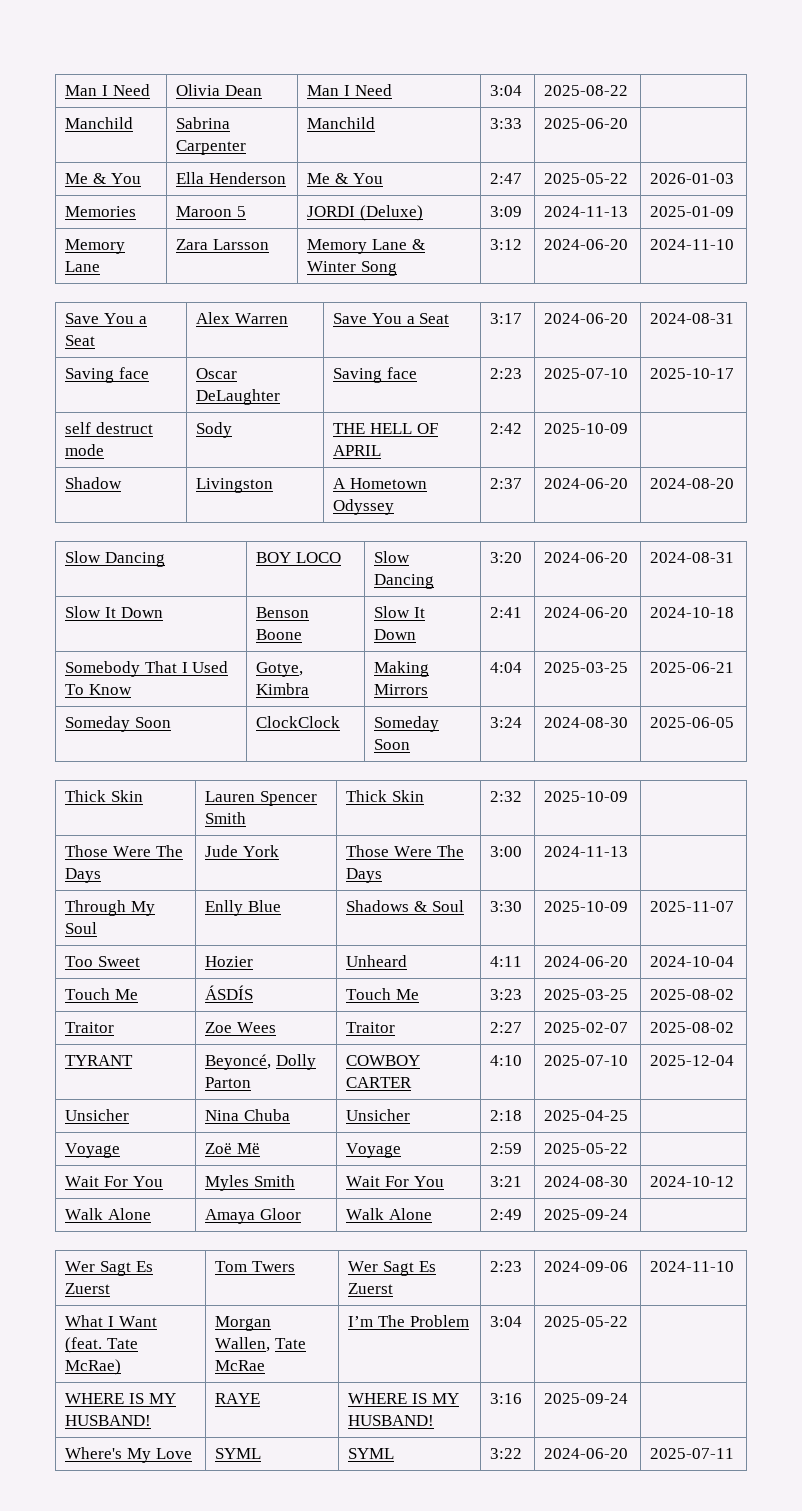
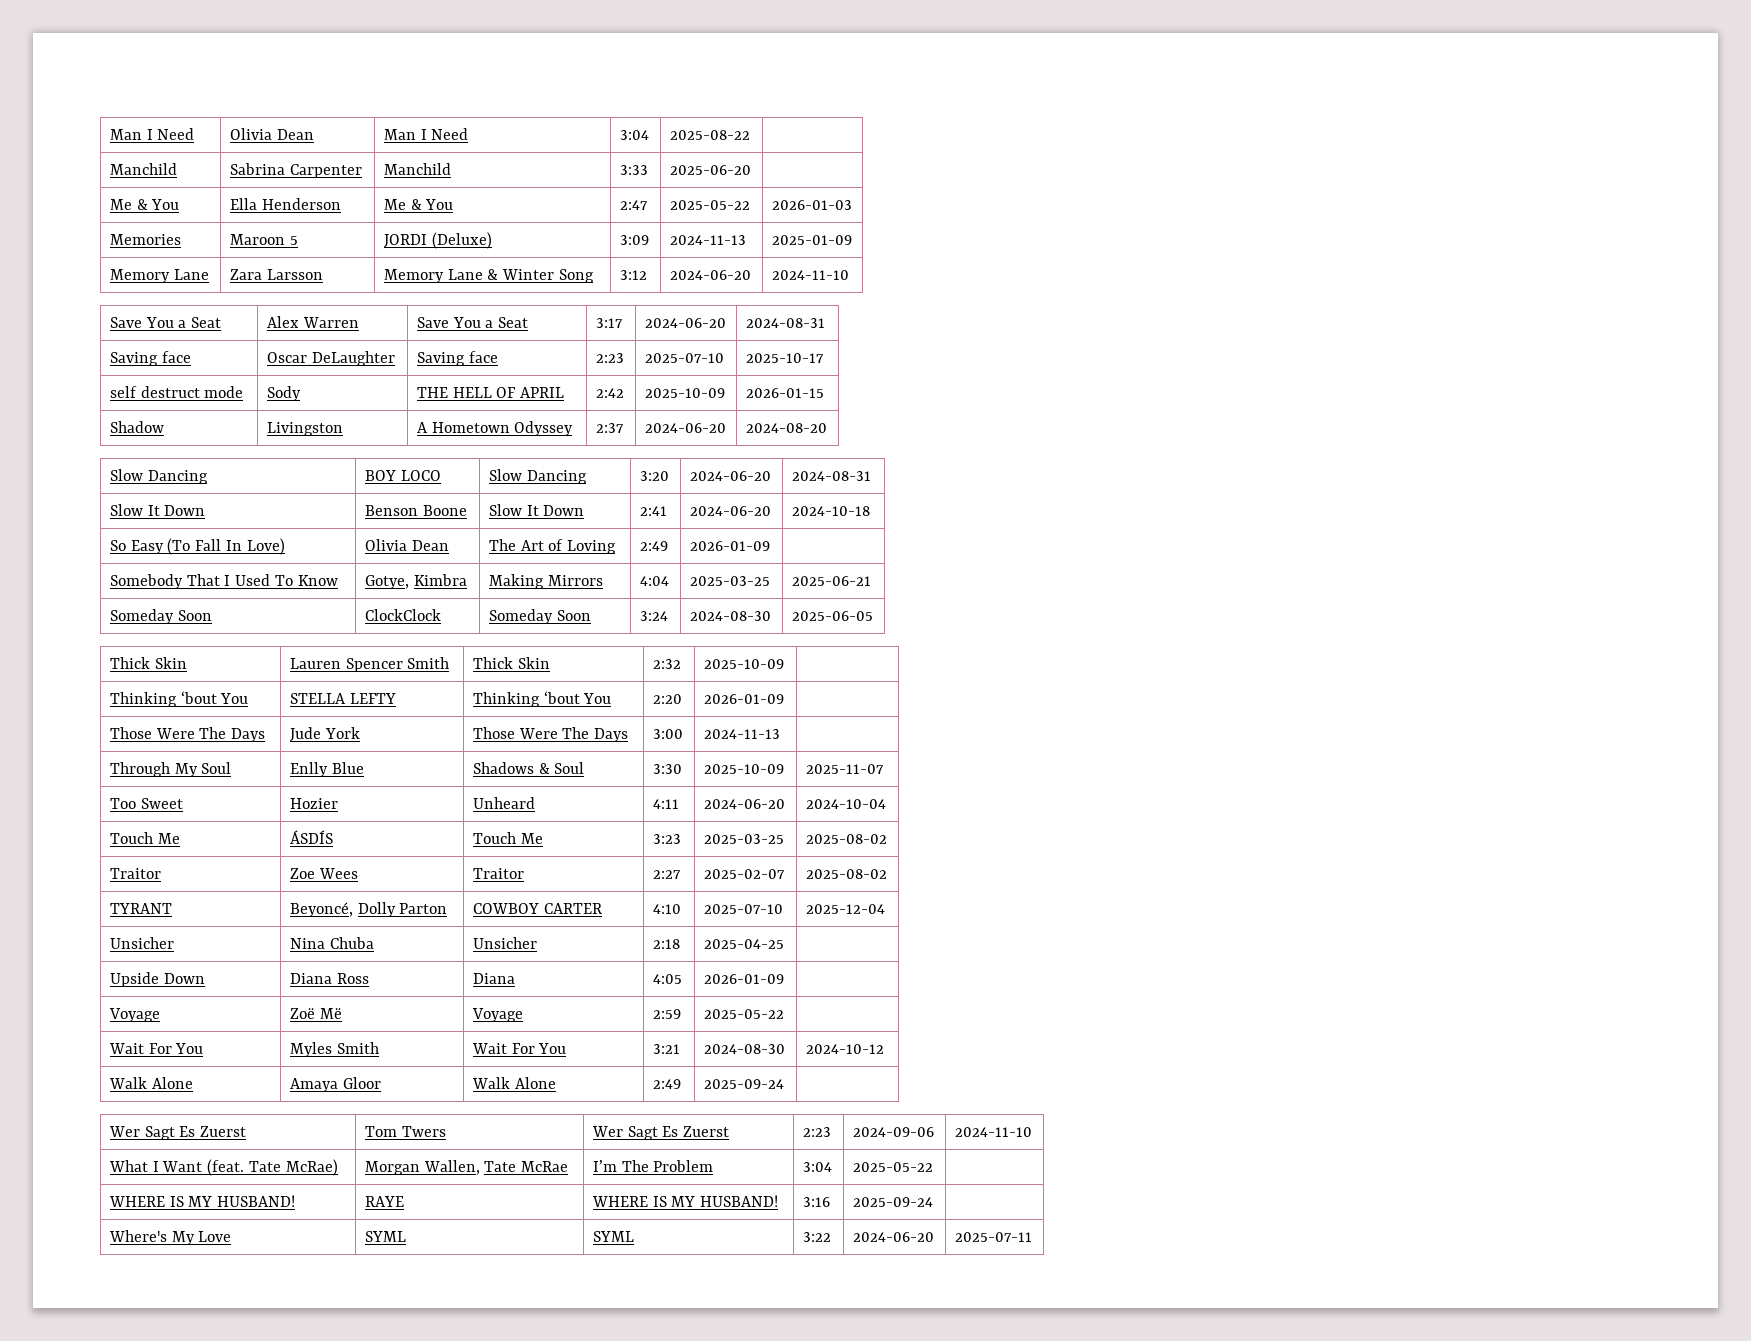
- self destruct mode | Sody | THE HELL OF APRIL | 2:42 | 2025-10-09 |
+ self destruct mode | Sody | THE HELL OF APRIL | 2:42 | 2025-10-09 | 2026-01-15
+ So Easy (To Fall In Love) | Olivia Dean | The Art of Loving | 2:49 | 2026-01-09 |
+ Thinking ‘bout You | STELLA LEFTY | Thinking ‘bout You | 2:20 | 2026-01-09 |
+ Upside Down | Diana Ross | Diana | 4:05 | 2026-01-09 |

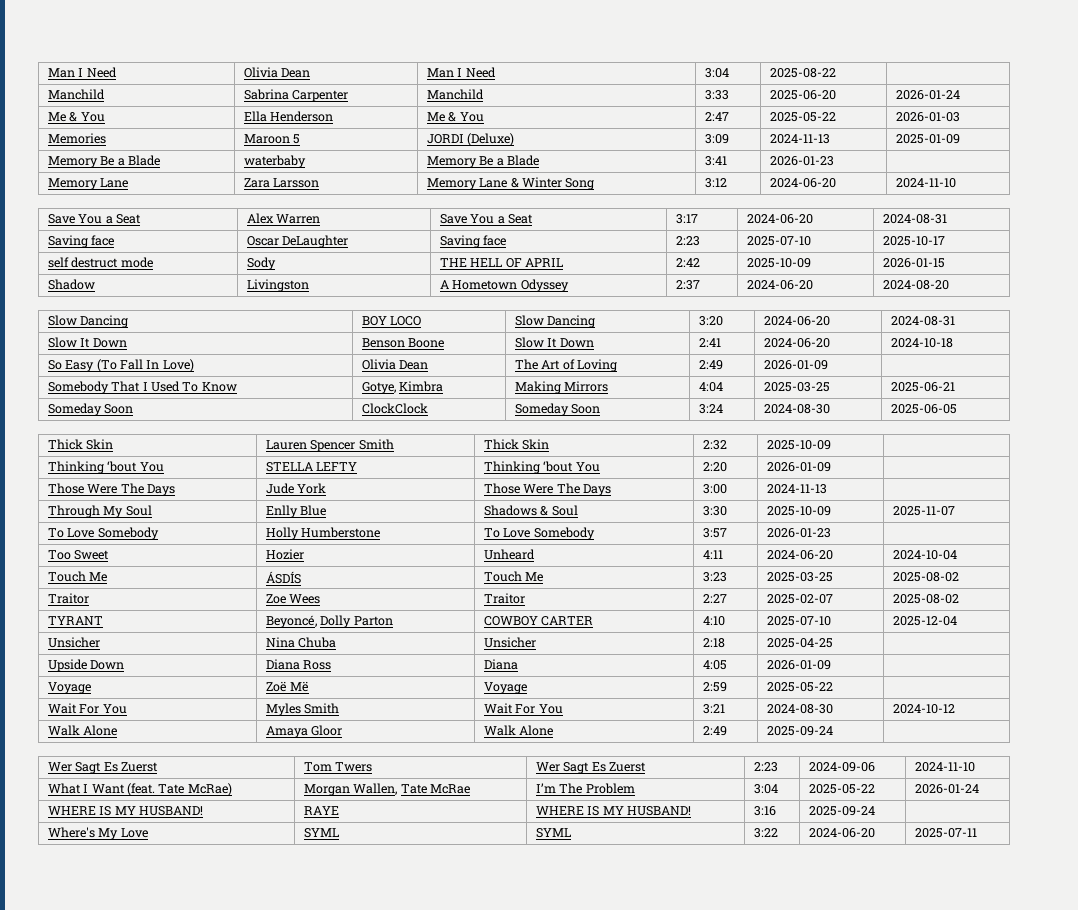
- Manchild | Sabrina Carpenter | Manchild | 3:33 | 2025-06-20 |
+ Manchild | Sabrina Carpenter | Manchild | 3:33 | 2025-06-20 | 2026-01-24
+ Memory Be a Blade | waterbaby | Memory Be a Blade | 3:41 | 2026-01-23 |
+ To Love Somebody | Holly Humberstone | To Love Somebody | 3:57 | 2026-01-23 |
- What I Want (feat. Tate McRae) | Morgan Wallen, Tate McRae | I’m The Problem | 3:04 | 2025-05-22 |
+ What I Want (feat. Tate McRae) | Morgan Wallen, Tate McRae | I’m The Problem | 3:04 | 2025-05-22 | 2026-01-24

